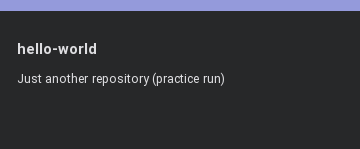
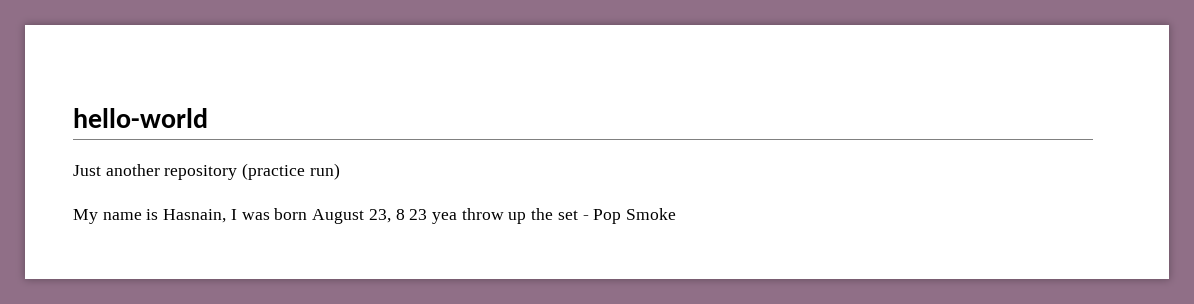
+ My name is Hasnain, I was born August 23, 8 23 yea throw up the set - Pop Smoke

